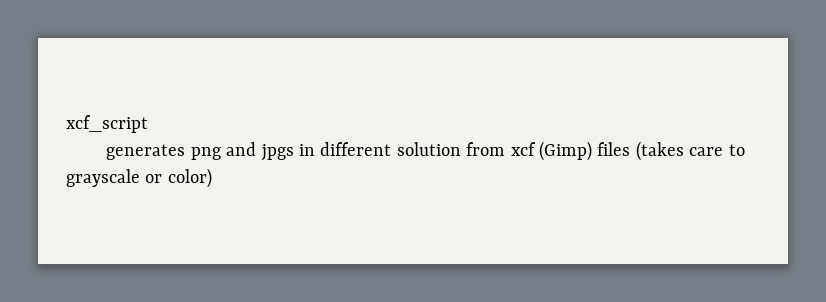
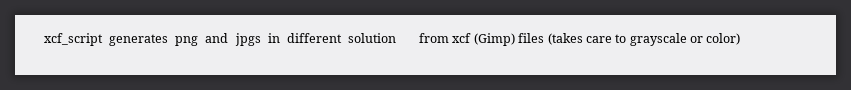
- xcf_script
- generates png and jpgs in different solution from xcf (Gimp) files (takes care to grayscale or color)
+ xcf_script generates png and jpgs in different solution from xcf (Gimp) files (takes care to grayscale or color)

